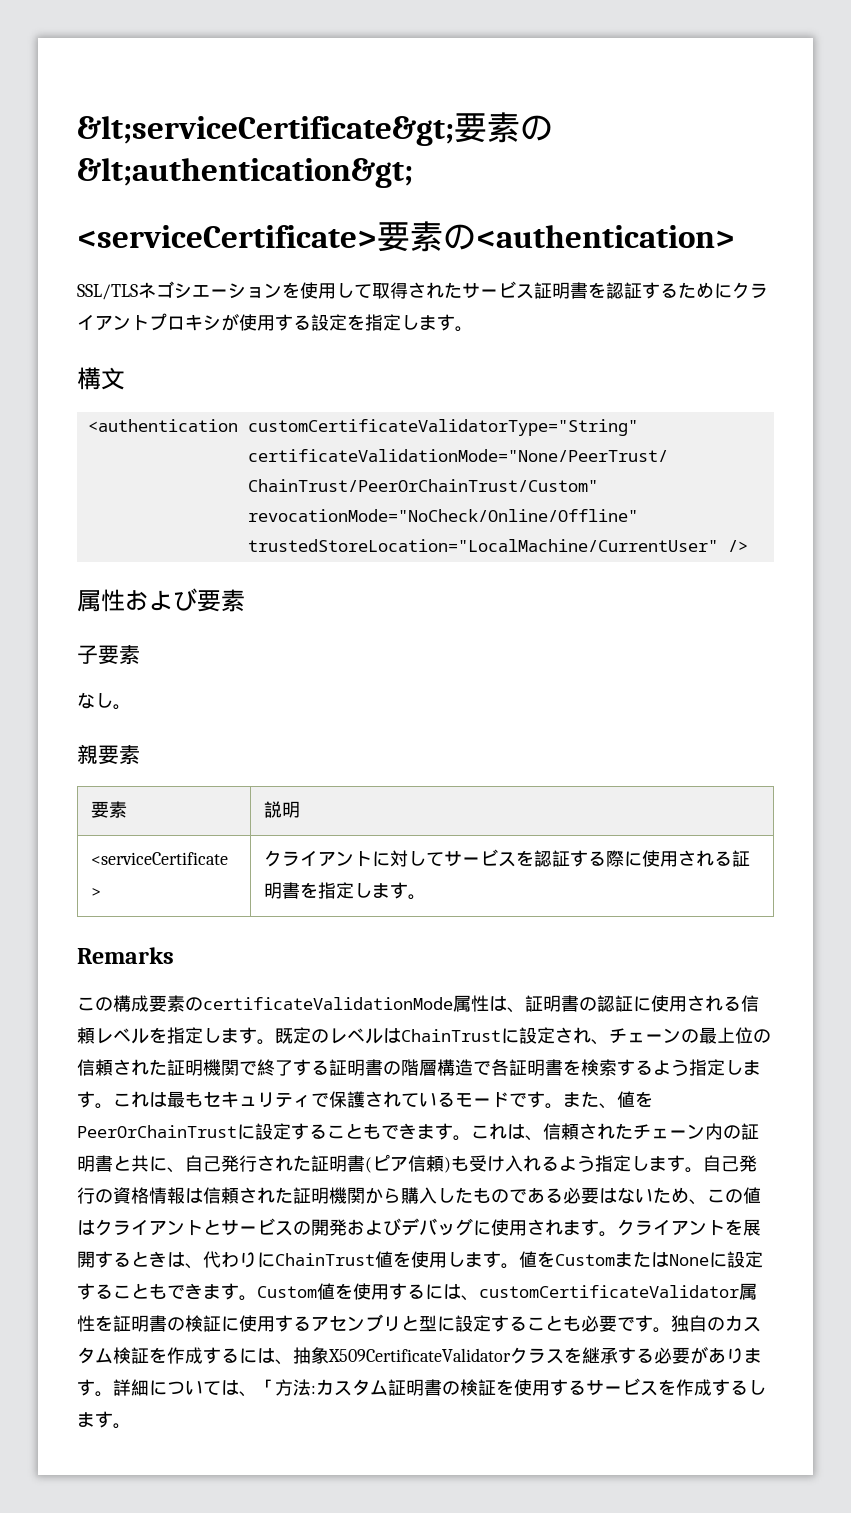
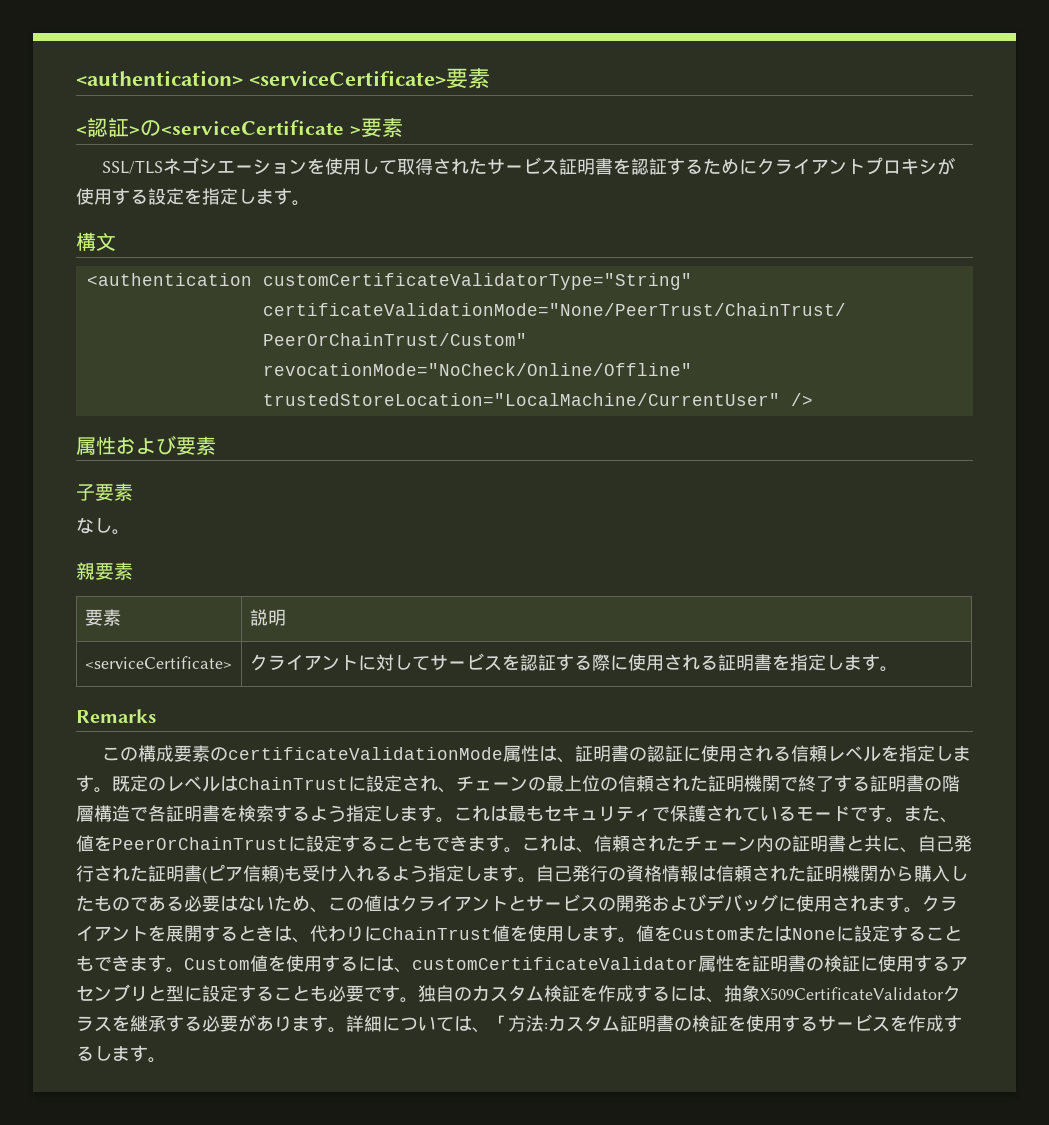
- &lt;serviceCertificate&gt;要素の&lt;authentication&gt;
- <serviceCertificate>要素の<authentication>
+ <authentication> <serviceCertificate>要素
+ <認証>の<serviceCertificate >要素
- <serviceCertificate > | クライアントに対してサービスを認証する際に使用される証明書を指定します。
+ <serviceCertificate> | クライアントに対してサービスを認証する際に使用される証明書を指定します。

